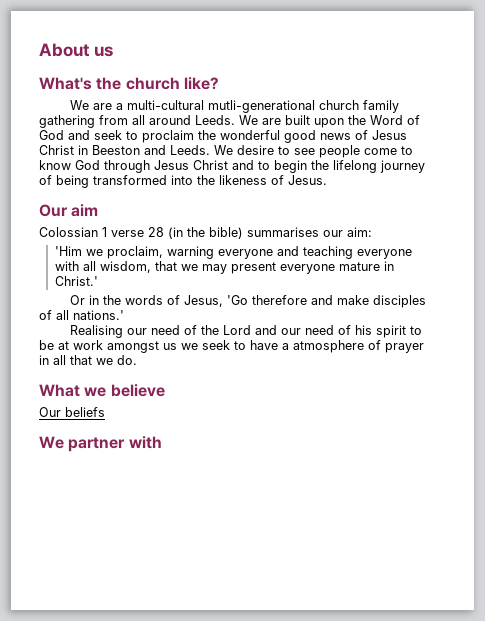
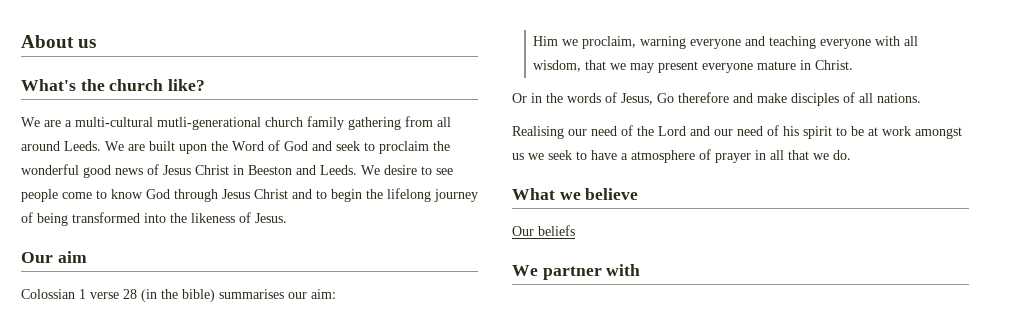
- 'Him we proclaim, warning everyone and teaching everyone with all wisdom, that we may present everyone mature in Christ.'
+ Him we proclaim, warning everyone and teaching everyone with all wisdom, that we may present everyone mature in Christ.
- Or in the words of Jesus, 'Go therefore and make disciples of all nations.'
+ Or in the words of Jesus, Go therefore and make disciples of all nations.

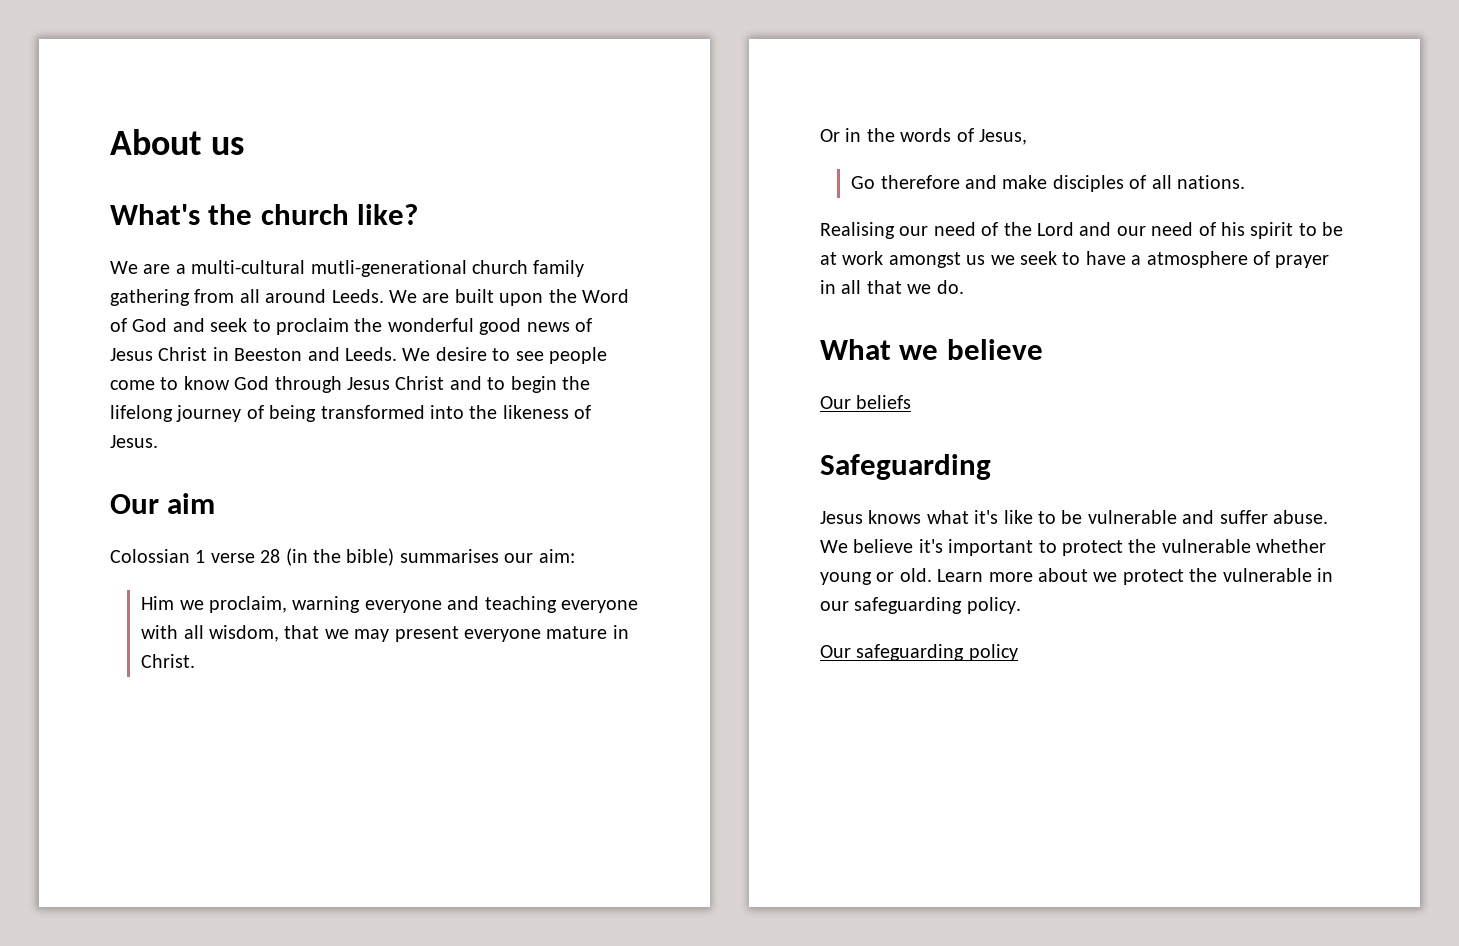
- Or in the words of Jesus, Go therefore and make disciples of all nations.
+ Or in the words of Jesus,
+ Go therefore and make disciples of all nations.
- We partner with
+ Safeguarding
+ Jesus knows what it's like to be vulnerable and suffer abuse. We believe it's important to protect the vulnerable whether young or old. Learn more about we protect the vulnerable in our safeguarding policy.
+ Our safeguarding policy

